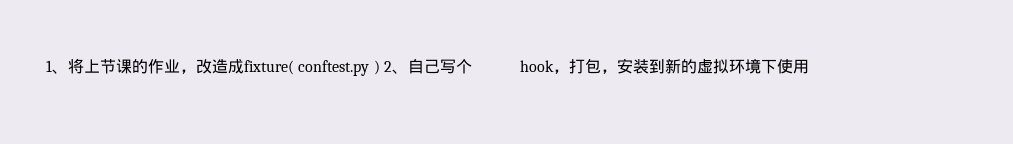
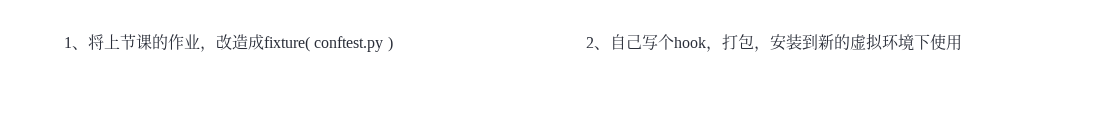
- 1、将上节课的作业，改造成fixture( conftest.py ) 2、自己写个hook，打包，安装到新的虚拟环境下使用
+ 1、将上节课的作业，改造成fixture( conftest.py )
+ 2、自己写个hook，打包，安装到新的虚拟环境下使用

